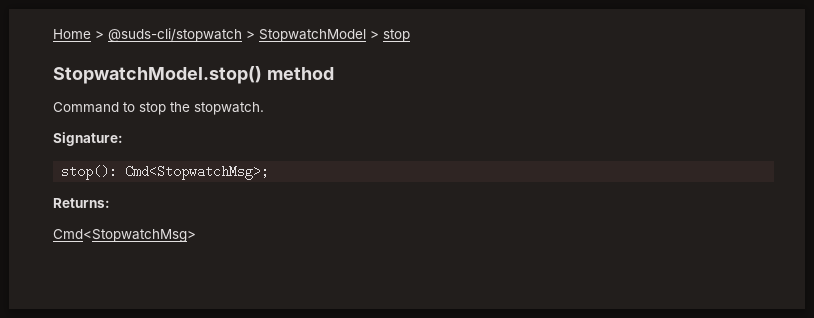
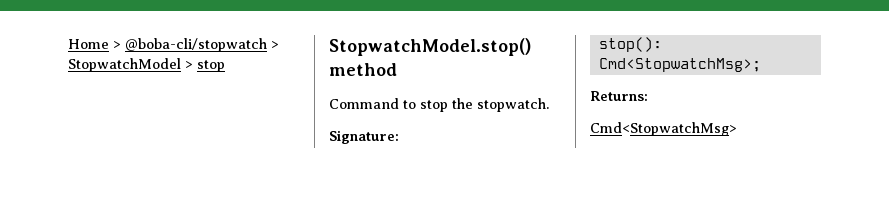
- Home > @suds-cli/stopwatch > StopwatchModel > stop
+ Home > @boba-cli/stopwatch > StopwatchModel > stop

